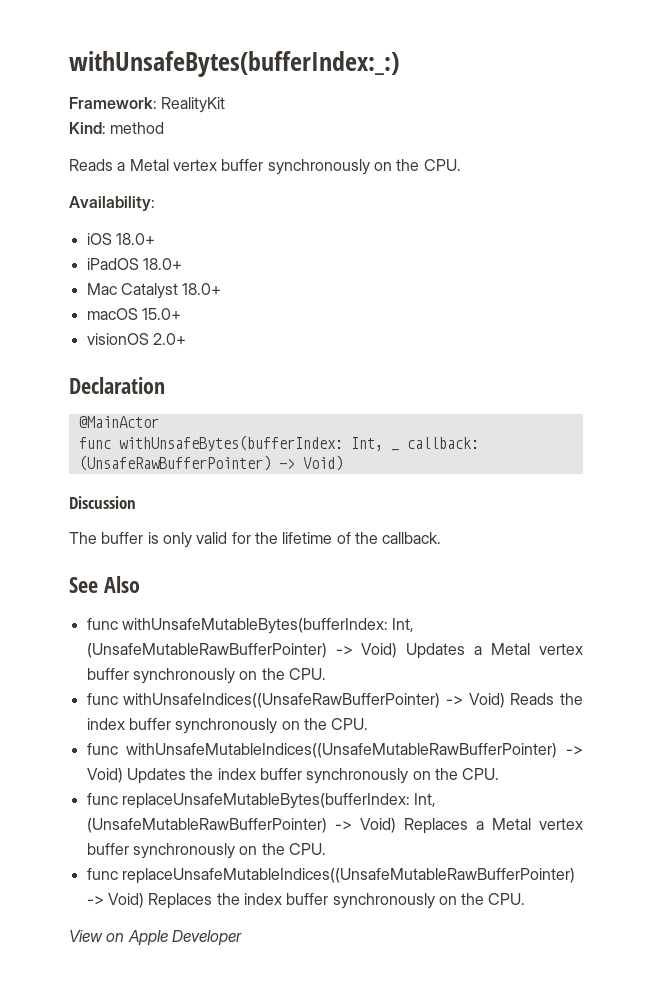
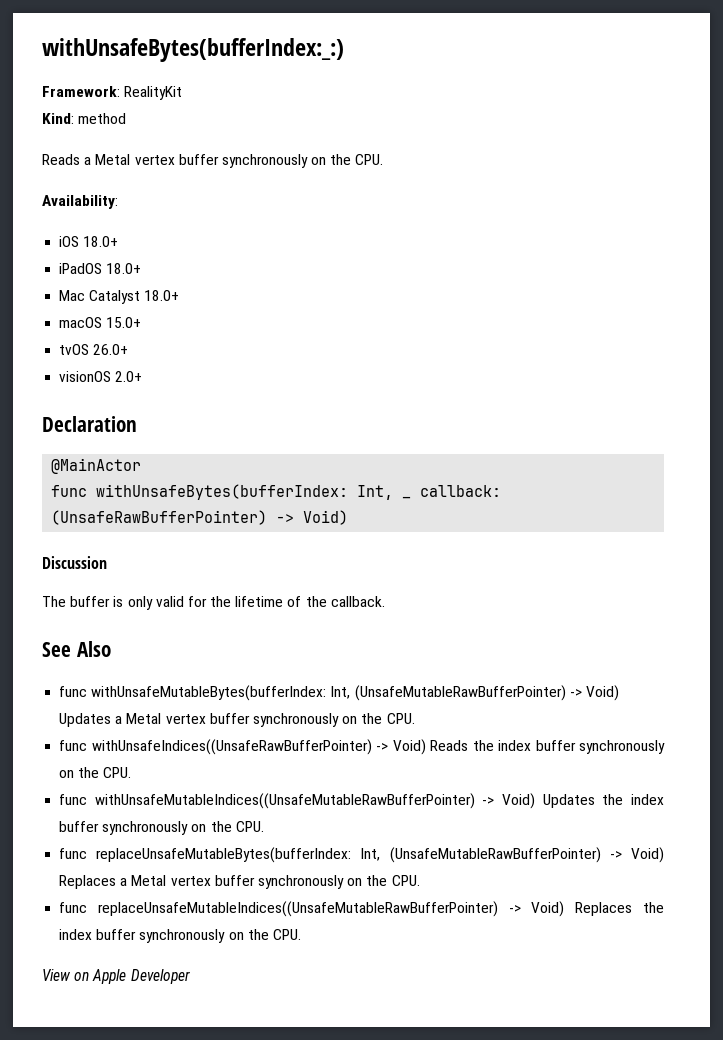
+ tvOS 26.0+

